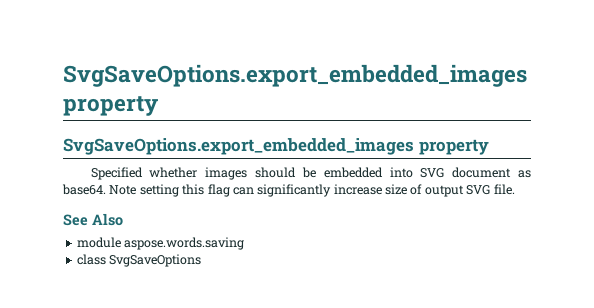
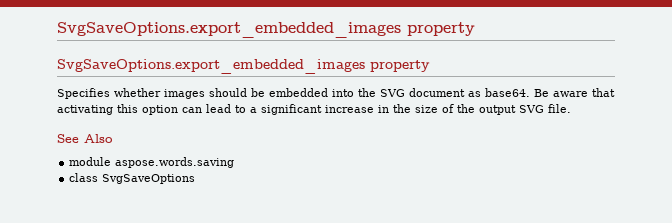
- Specified whether images should be embedded into SVG document as base64.
+ Specifies whether images should be embedded into the SVG document as base64.
- Note setting this flag can significantly increase size of output SVG file.
+ Be aware that activating this option can lead to a significant increase in the size of the output SVG file.

